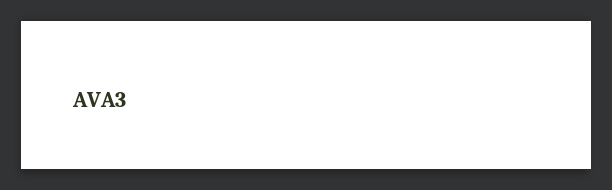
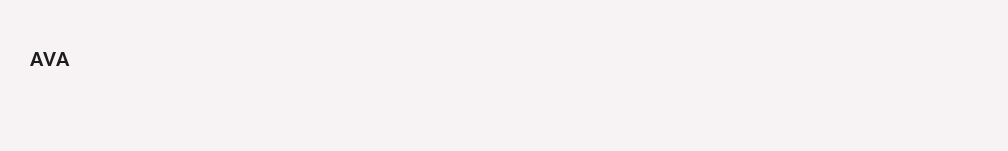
- AVA3
+ AVA

